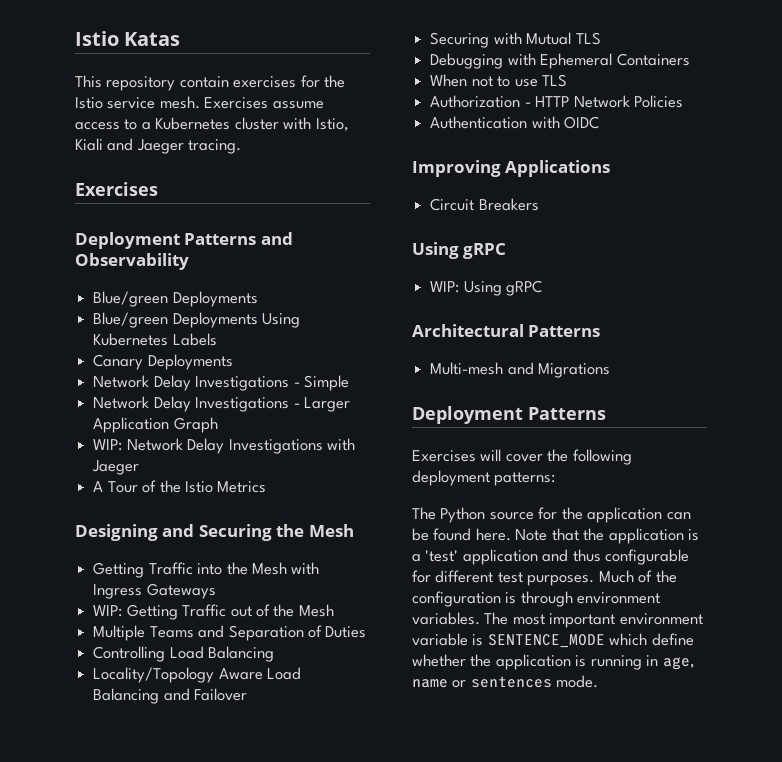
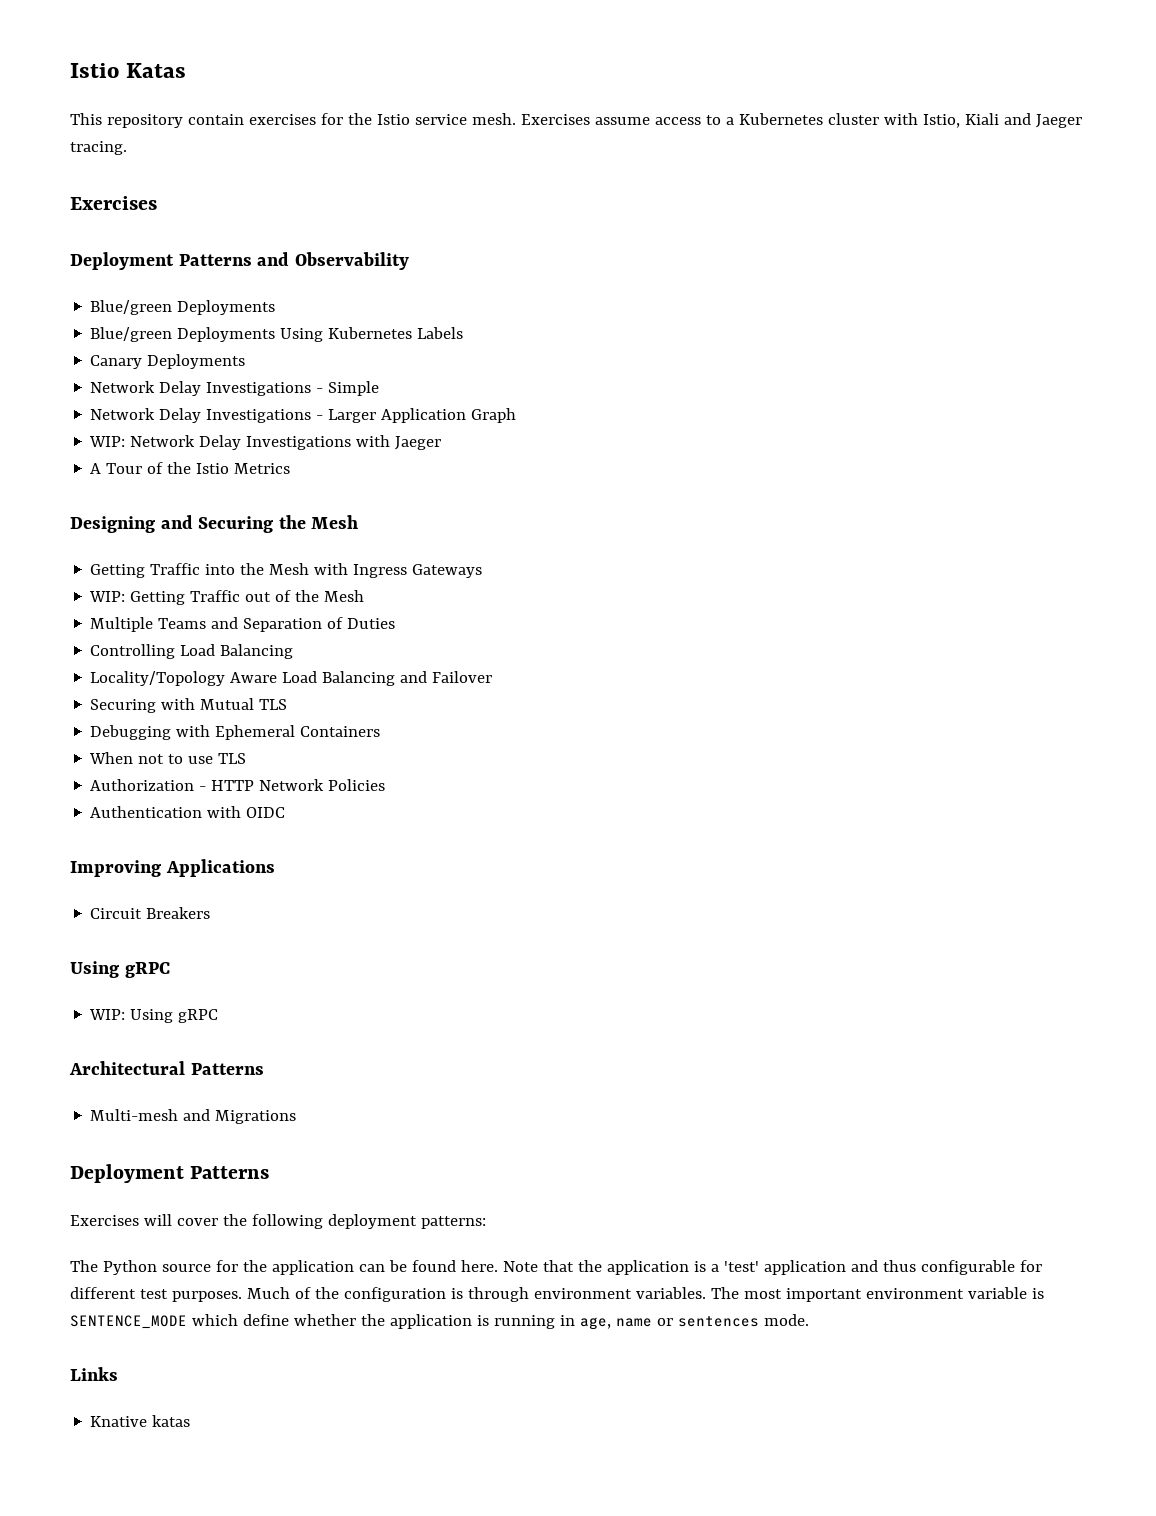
+ Links
+ Knative katas

